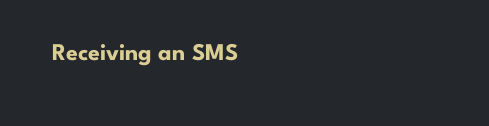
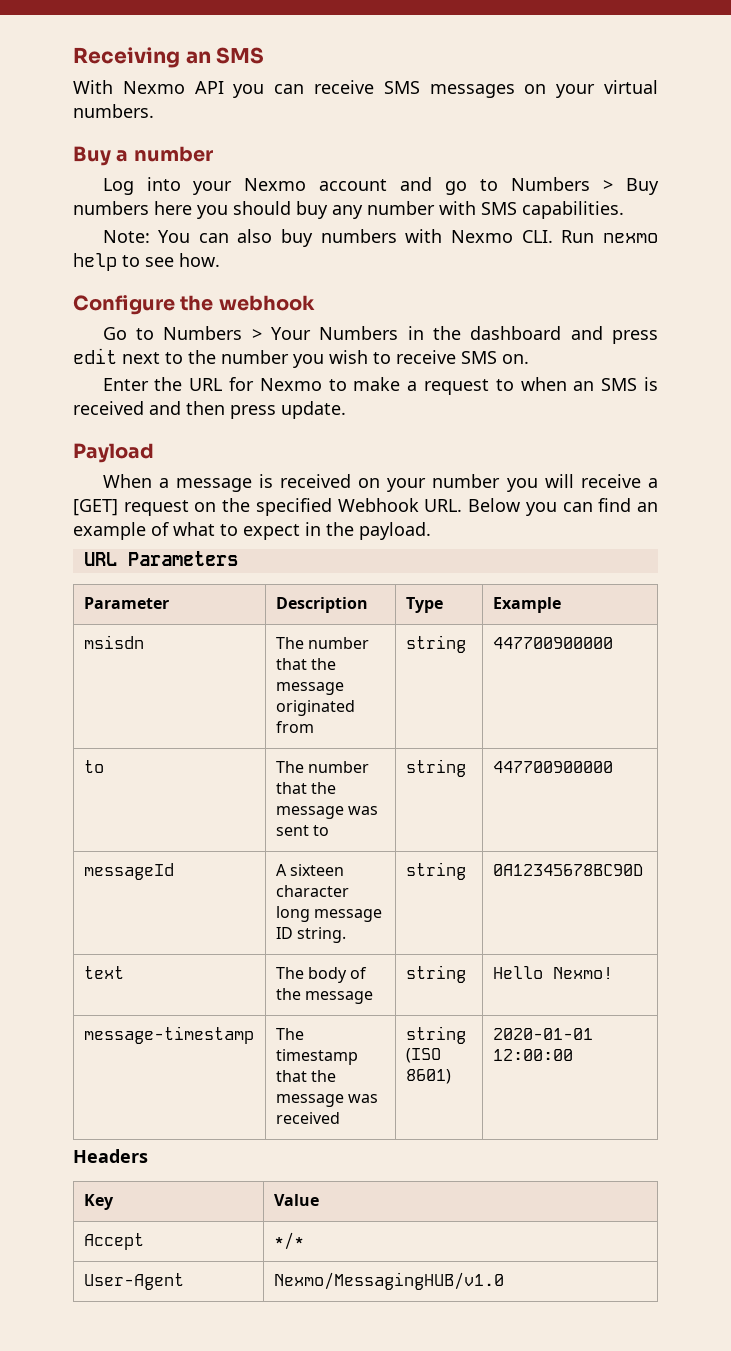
+ With Nexmo API you can receive SMS messages on your virtual numbers.
+ Buy a number
+ Log into your Nexmo account and go to Numbers > Buy numbers here you should buy any number with SMS capabilities.
+ Note: You can also buy numbers with Nexmo CLI. Run nexmo help to see how.
+ Configure the webhook
+ Go to Numbers > Your Numbers in the dashboard and press edit next to the number you wish to receive SMS on.
+ Enter the URL for Nexmo to make a request to when an SMS is received and then press update.
+ Payload
+ When a message is received on your number you will receive a [GET] request on the specified Webhook URL. Below you can find an example of what to expect in the payload.
+ URL Parameters
+ Parameter | Description | Type | Example
+ msisdn | The number that the message originated from | string | 447700900000
+ to | The number that the message was sent to | string | 447700900000
+ messageId | A sixteen character long message ID string. | string | 0A12345678BC90D
+ text | The body of the message | string | Hello Nexmo!
+ message-timestamp | The timestamp that the message was received | string (ISO 8601) | 2020-01-01 12:00:00
+ Headers
+ Key | Value
+ Accept | */*
+ User-Agent | Nexmo/MessagingHUB/v1.0

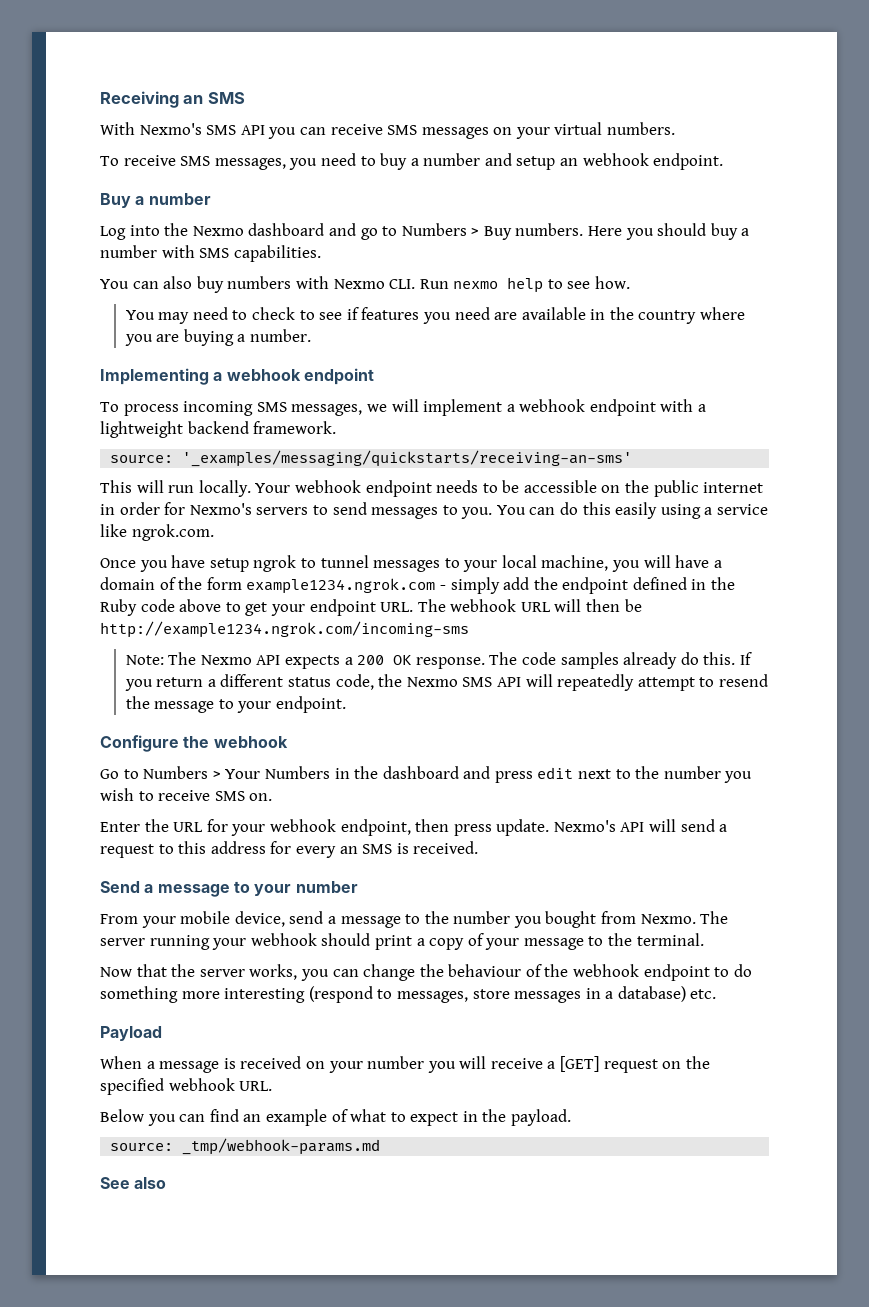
- With Nexmo API you can receive SMS messages on your virtual numbers.
+ With Nexmo's SMS API you can receive SMS messages on your virtual numbers.
+ To receive SMS messages, you need to buy a number and setup an webhook endpoint.
- Log into your Nexmo account and go to Numbers > Buy numbers here you should buy any number with SMS capabilities.
+ Log into the Nexmo dashboard and go to Numbers > Buy numbers. Here you should buy a number with SMS capabilities.
- Note: You can also buy numbers with Nexmo CLI. Run nexmo help to see how.
+ You can also buy numbers with Nexmo CLI. Run nexmo help to see how.
+ You may need to check to see if features you need are available in the country where you are buying a number.
+ Implementing a webhook endpoint
+ To process incoming SMS messages, we will implement a webhook endpoint with a lightweight backend framework.
+ source: '_examples/messaging/quickstarts/receiving-an-sms'
+ This will run locally. Your webhook endpoint needs to be accessible on the public internet in order for Nexmo's servers to send messages to you. You can do this easily using a service like ngrok.com.
+ Once you have setup ngrok to tunnel messages to your local machine, you will have a domain of the form example1234.ngrok.com - simply add the endpoint defined in the Ruby code above to get your endpoint URL. The webhook URL will then be http://example1234.ngrok.com/incoming-sms
+ Note: The Nexmo API expects a 200 OK response. The code samples already do this. If you return a different status code, the Nexmo SMS API will repeatedly attempt to resend the message to your endpoint.
- Enter the URL for Nexmo to make a request to when an SMS is received and then press update.
+ Enter the URL for your webhook endpoint, then press update. Nexmo's API will send a request to this address for every an SMS is received.
+ Send a message to your number
+ From your mobile device, send a message to the number you bought from Nexmo. The server running your webhook should print a copy of your message to the terminal.
+ Now that the server works, you can change the behaviour of the webhook endpoint to do something more interesting (respond to messages, store messages in a database) etc.
- When a message is received on your number you will receive a [GET] request on the specified Webhook URL. Below you can find an example of what to expect in the payload.
+ When a message is received on your number you will receive a [GET] request on the specified webhook URL.
+ Below you can find an example of what to expect in the payload.
- URL Parameters
- Parameter | Description | Type | Example
- msisdn | The number that the message originated from | string | 447700900000
- to | The number that the message was sent to | string | 447700900000
- messageId | A sixteen character long message ID string. | string | 0A12345678BC90D
- text | The body of the message | string | Hello Nexmo!
- message-timestamp | The timestamp that the message was received | string (ISO 8601) | 2020-01-01 12:00:00
- Headers
- Key | Value
- Accept | */*
- User-Agent | Nexmo/MessagingHUB/v1.0
+ source: _tmp/webhook-params.md
+ See also

